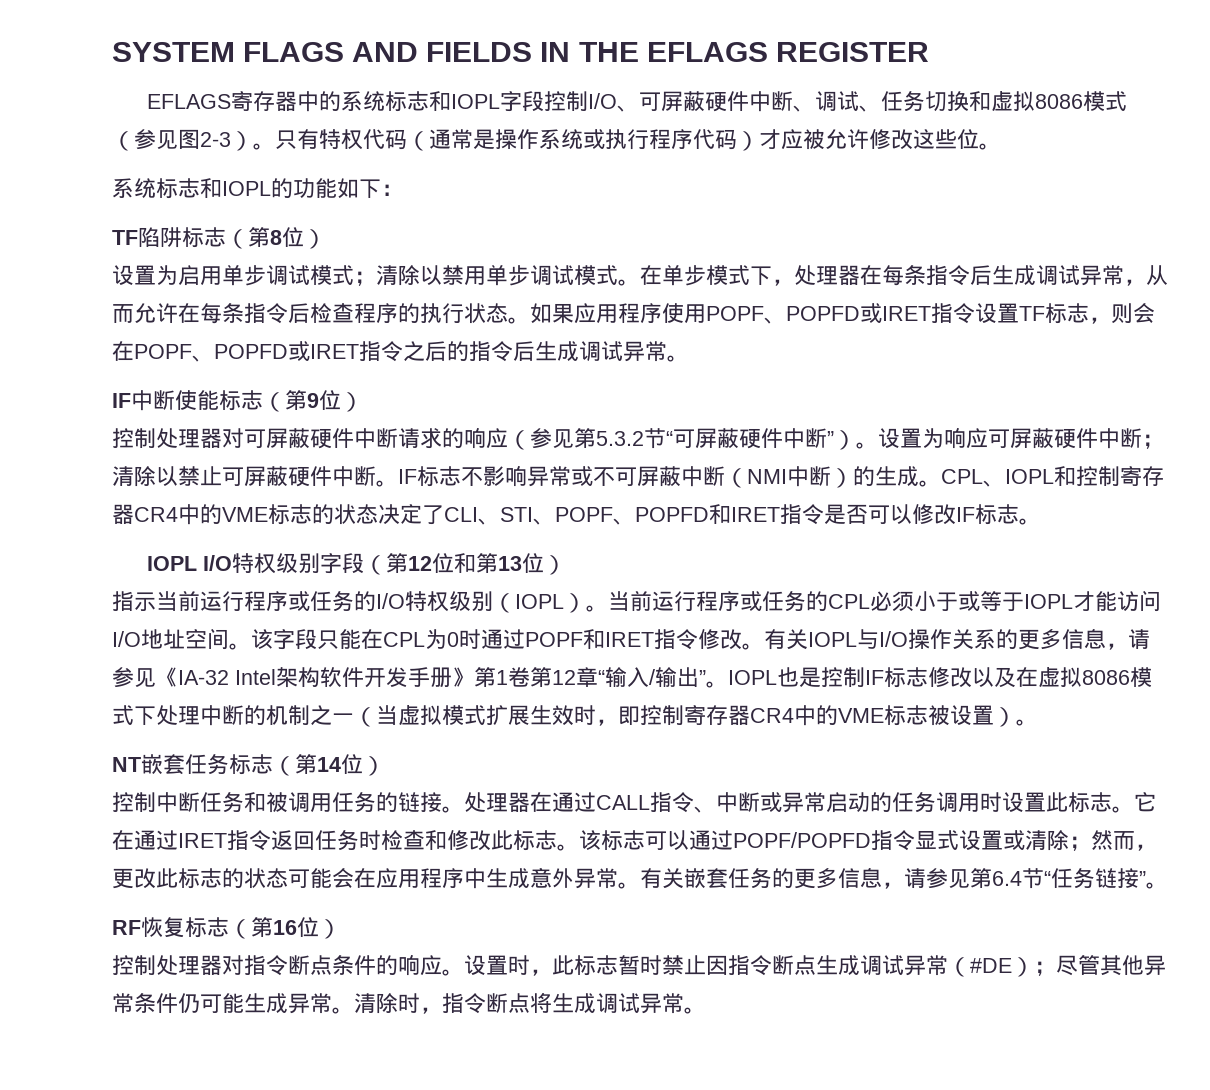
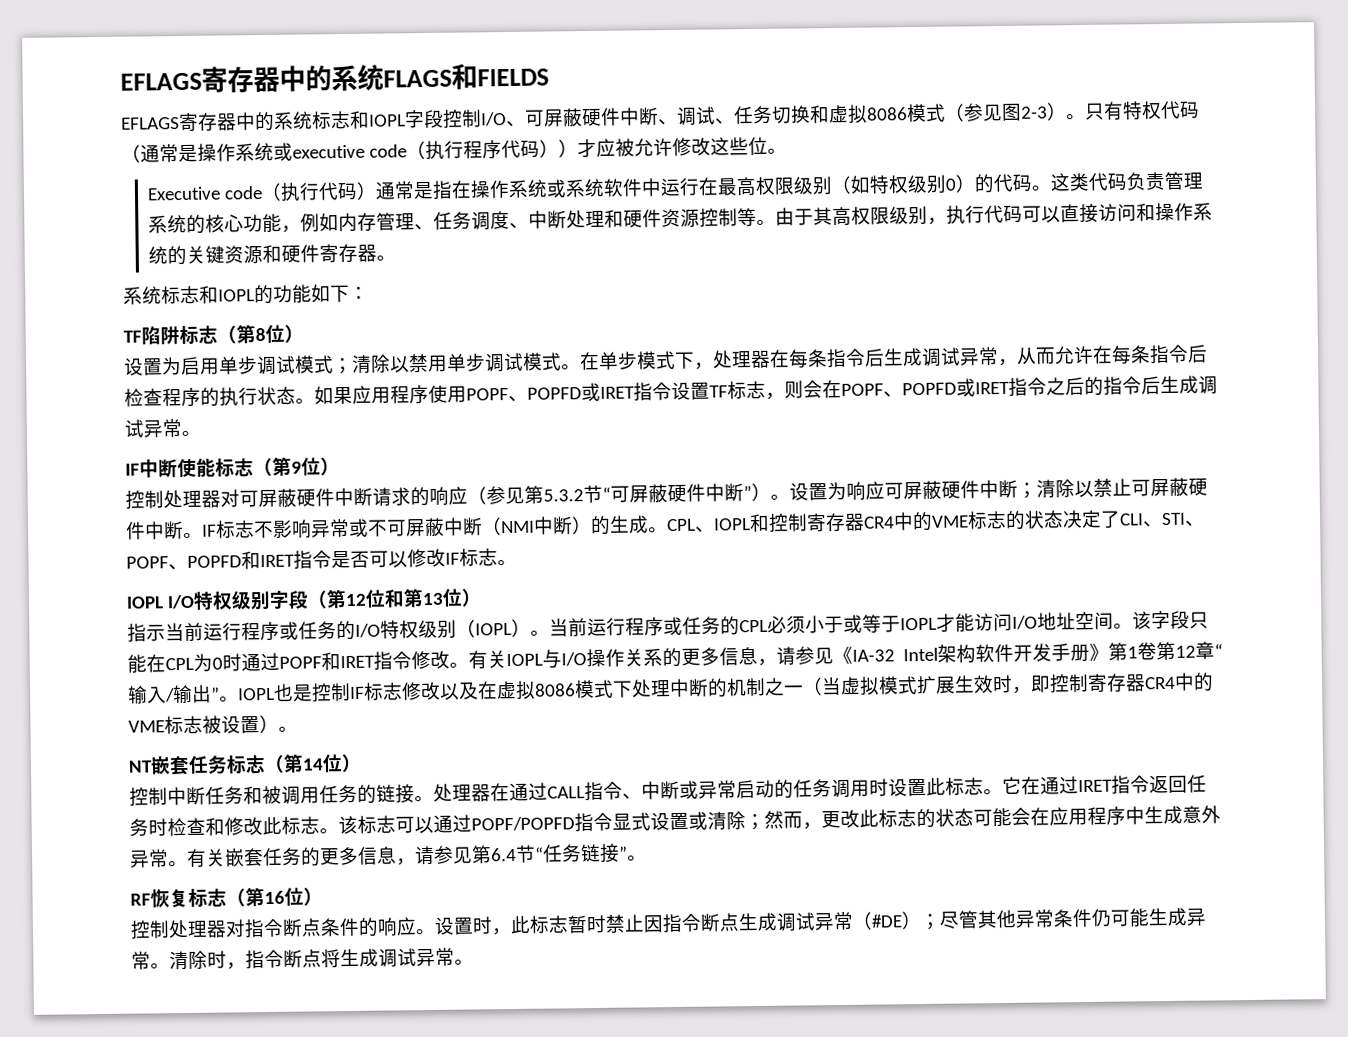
- SYSTEM FLAGS AND FIELDS IN THE EFLAGS REGISTER
+ EFLAGS寄存器中的系统FLAGS和FIELDS
- 只有特权代码（通常是操作系统或执行程序代码）才应被允许修改这些位。
+ 只有特权代码（通常是操作系统或executive code（执行程序代码））才应被允许修改这些位。
+ Executive code（执行代码）通常是指在操作系统或系统软件中运行在最高权限级别（如特权级别0）的代码。这类代码负责管理系统的核心功能，例如内存管理、任务调度、中断处理和硬件资源控制等。由于其高权限级别，执行代码可以直接访问和操作系统的关键资源和硬件寄存器。

